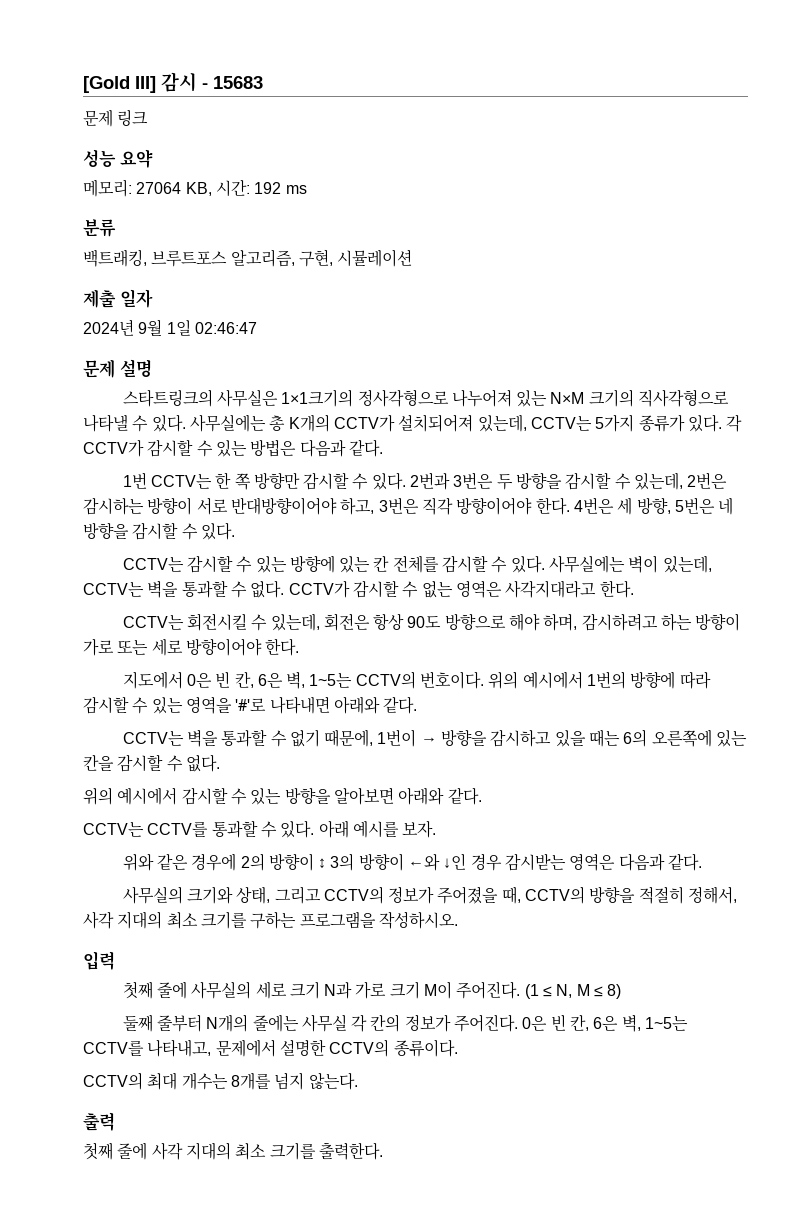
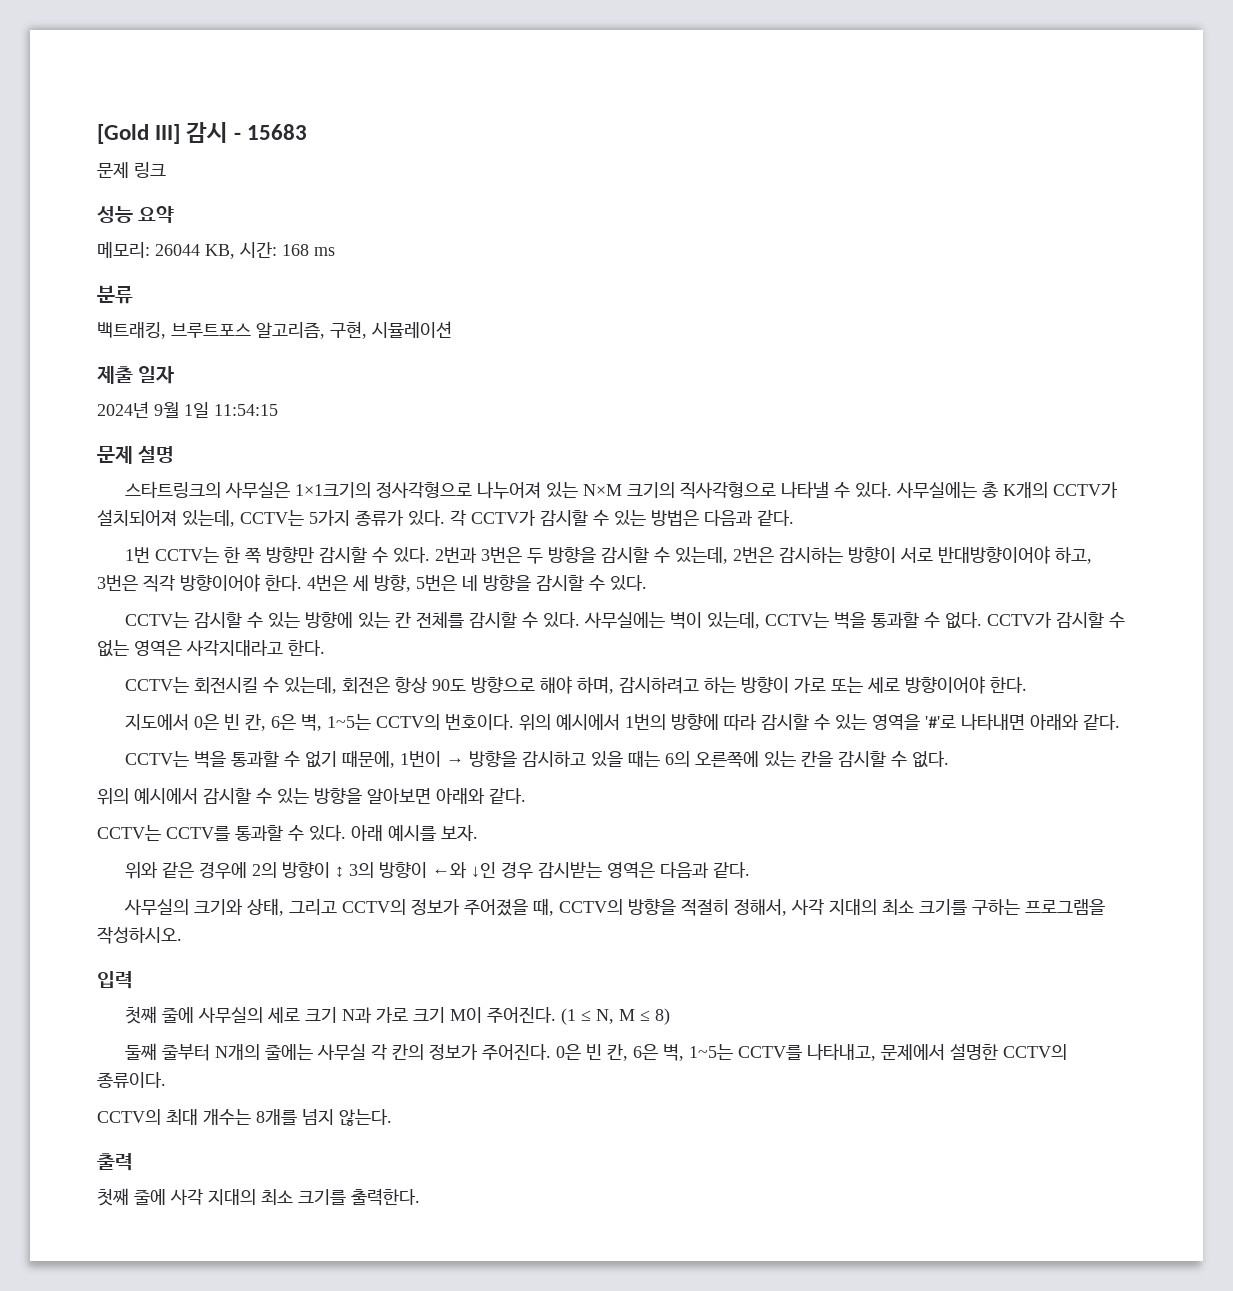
- 메모리: 27064 KB, 시간: 192 ms
+ 메모리: 26044 KB, 시간: 168 ms
- 2024년 9월 1일 02:46:47
+ 2024년 9월 1일 11:54:15

